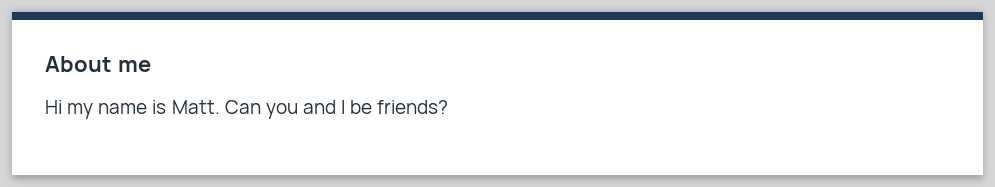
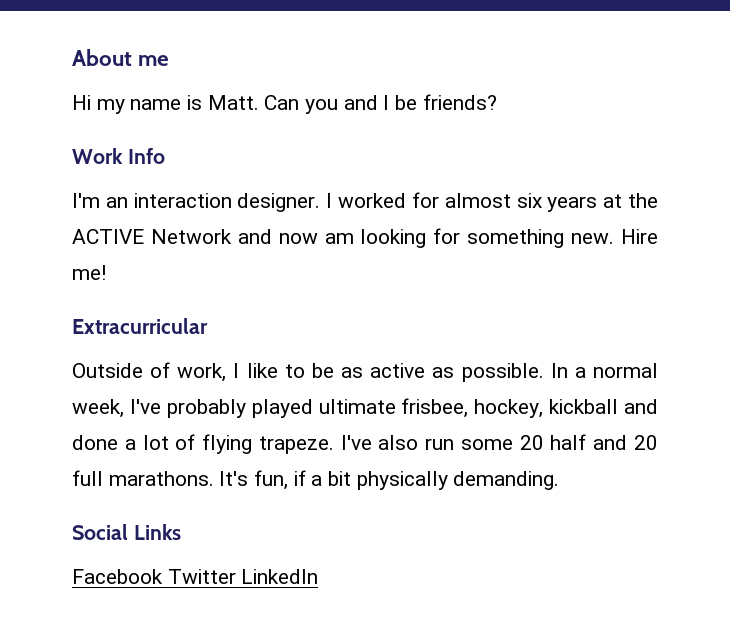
+ Work Info
+ I'm an interaction designer. I worked for almost six years at the ACTIVE Network and now am looking for something new. Hire me!
+ Extracurricular
+ Outside of work, I like to be as active as possible. In a normal week, I've probably played ultimate frisbee, hockey, kickball and done a lot of flying trapeze. I've also run some 20 half and 20 full marathons. It's fun, if a bit physically demanding.
+ Social Links
+ Facebook Twitter LinkedIn

